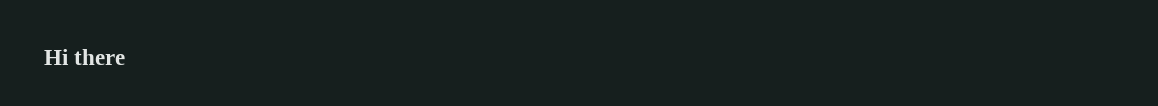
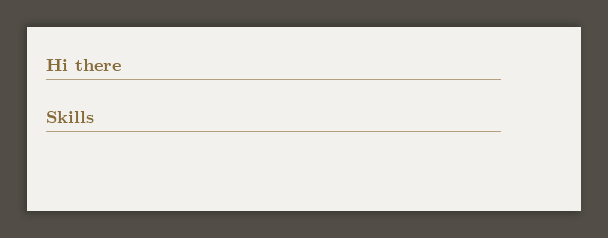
+ Skills

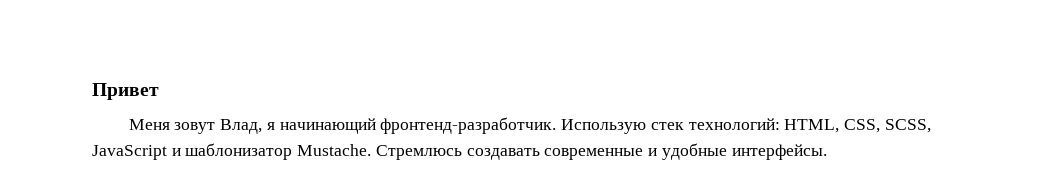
- Hi there
- Skills
+ Привет
+ Меня зовут Влад, я начинающий фронтенд-разработчик. Использую стек технологий: HTML, CSS, SCSS, JavaScript и шаблонизатор Mustache. Стремлюсь создавать современные и удобные интерфейсы.

